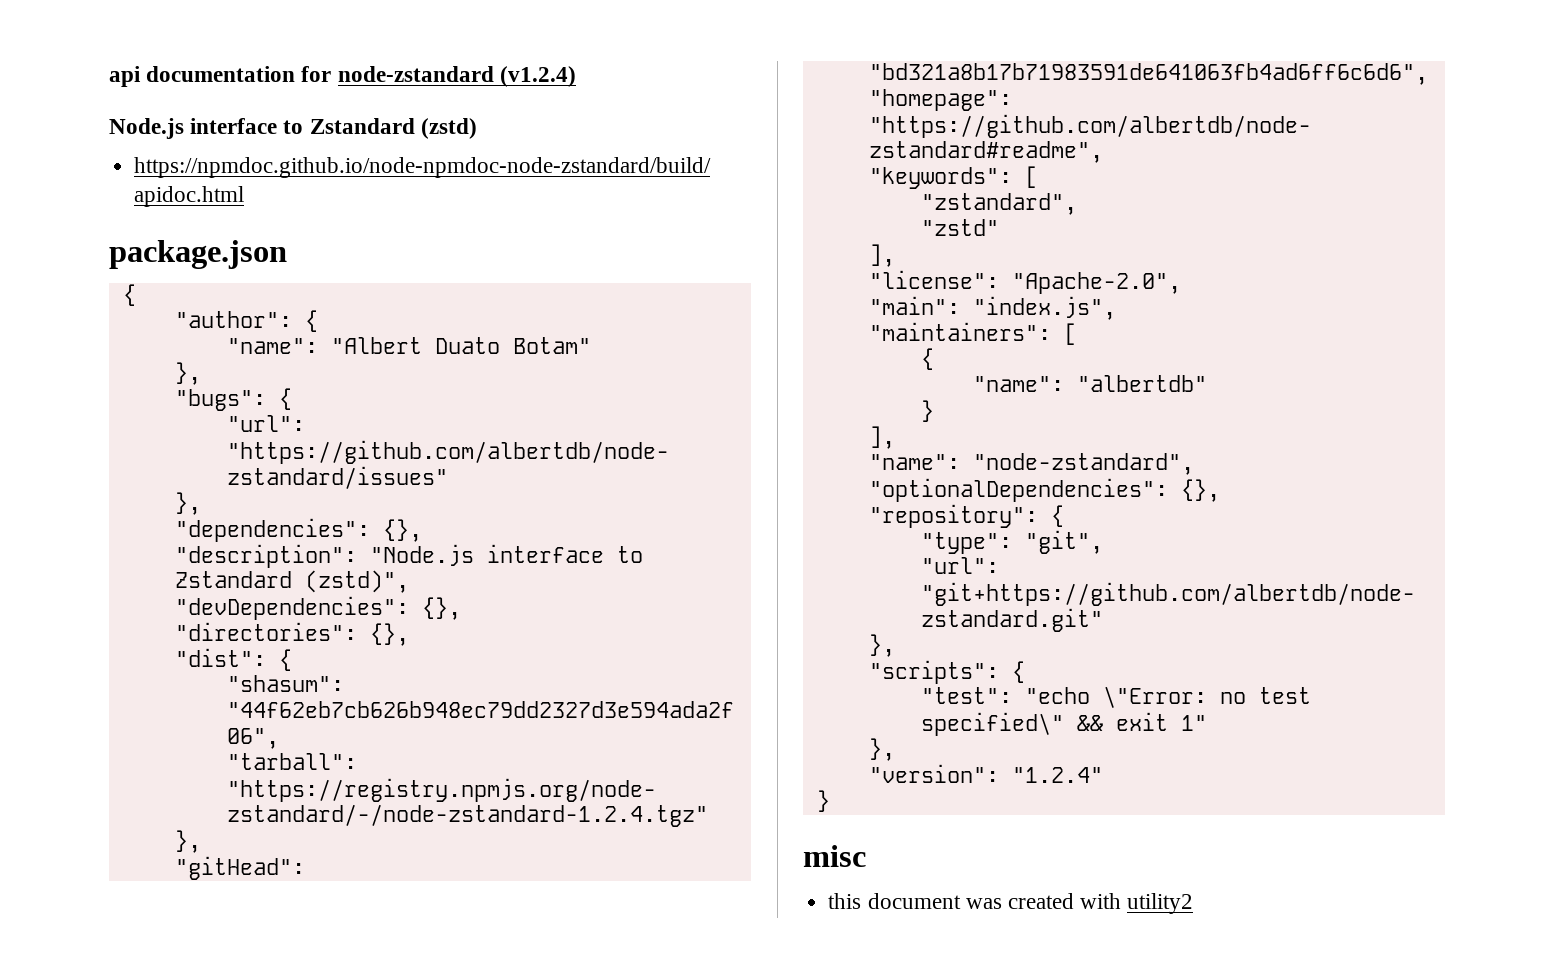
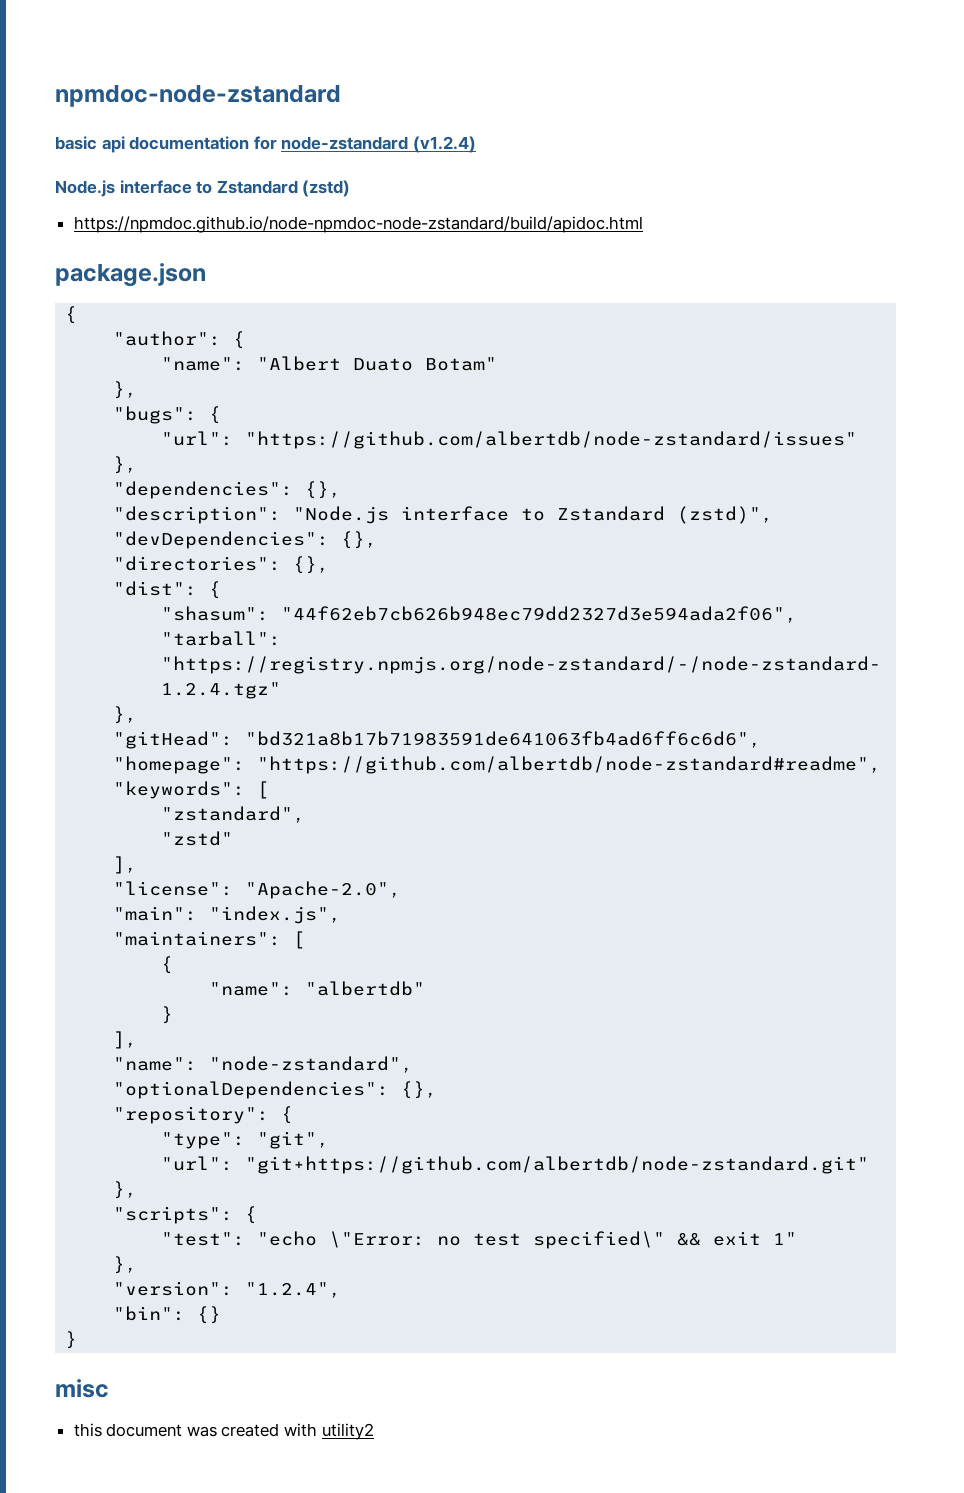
- api documentation for node-zstandard (v1.2.4)
+ npmdoc-node-zstandard
+ basic api documentation for node-zstandard (v1.2.4)
- "version": "1.2.4"
+ "version": "1.2.4",
+ "bin": {}

